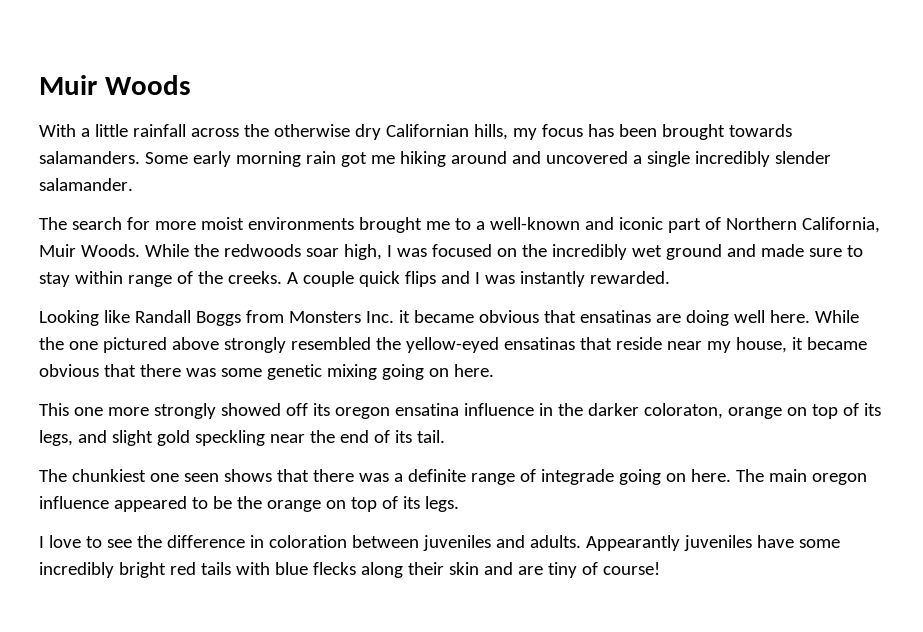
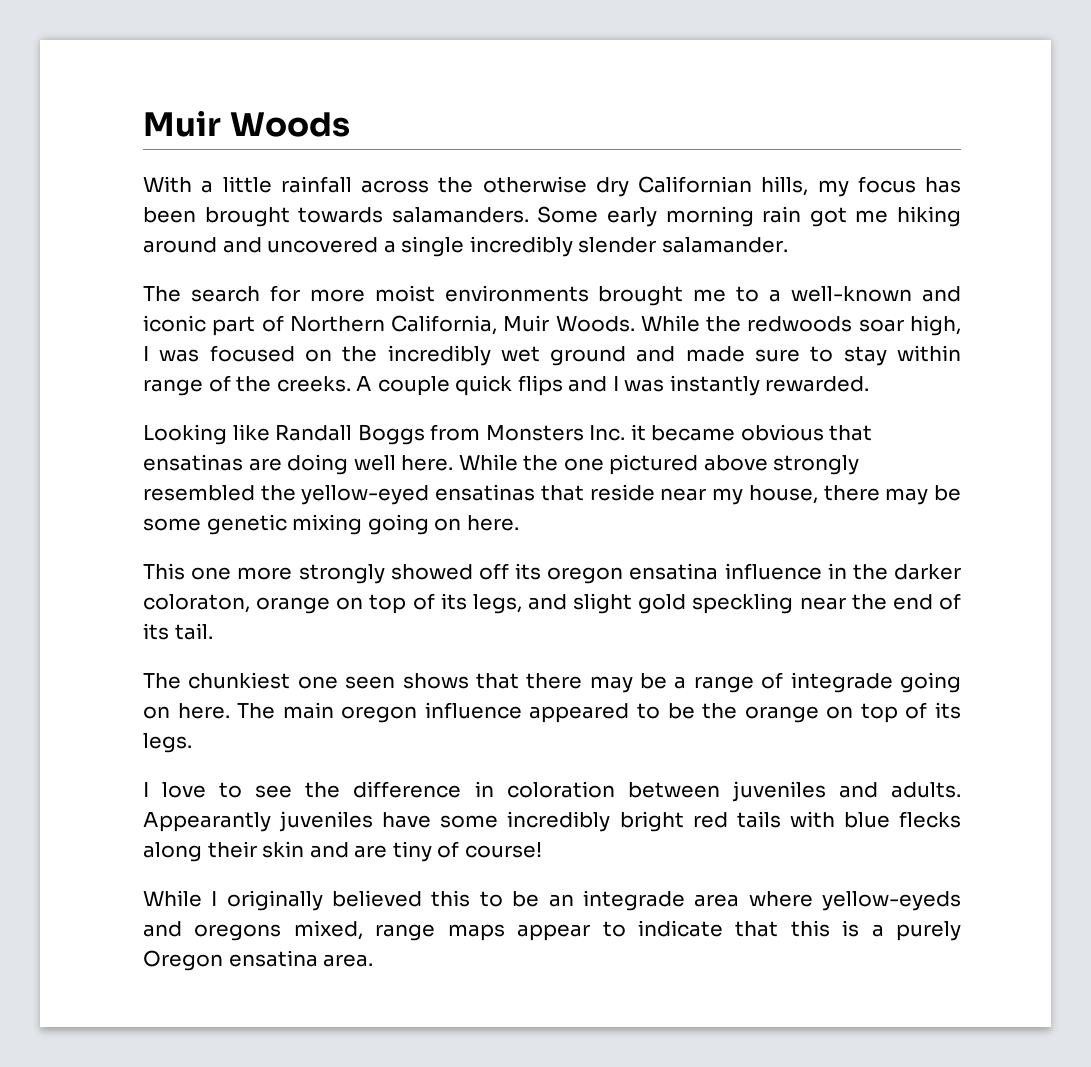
- While the one pictured above strongly resembled the yellow-eyed ensatinas that reside near my house, it became obvious that there was some genetic mixing going on here.
+ While the one pictured above strongly resembled the yellow-eyed ensatinas that reside near my house, there may be some genetic mixing going on here.
- The chunkiest one seen shows that there was a definite range of integrade going on here.
+ The chunkiest one seen shows that there may be a range of integrade going on here.
+ While I originally believed this to be an integrade area where yellow-eyeds and oregons mixed, range maps appear to indicate that this is a purely Oregon ensatina area.

